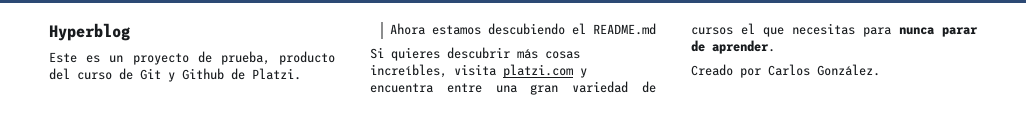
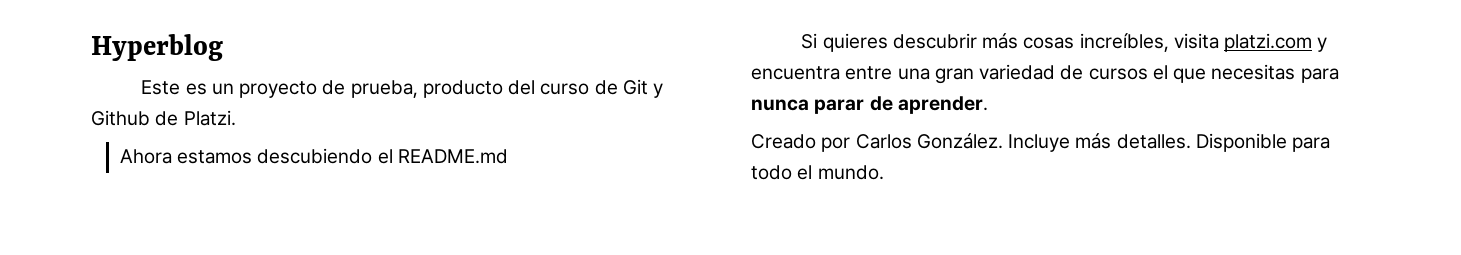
+ Incluye más detalles. Disponible para todo el mundo.

